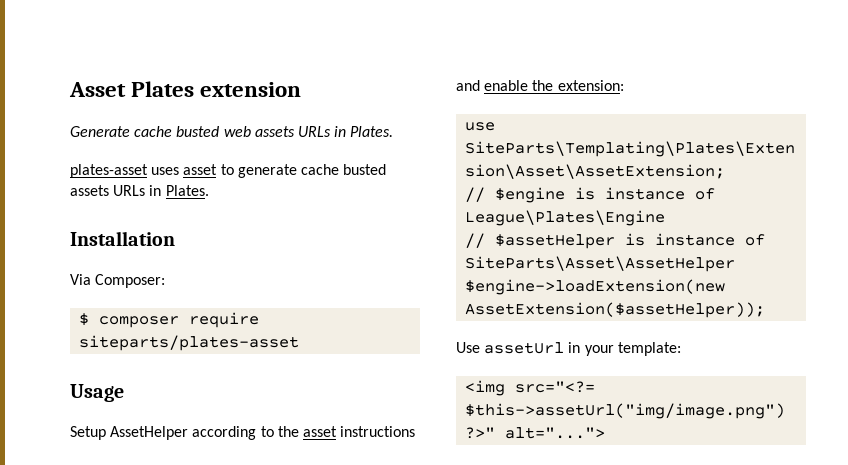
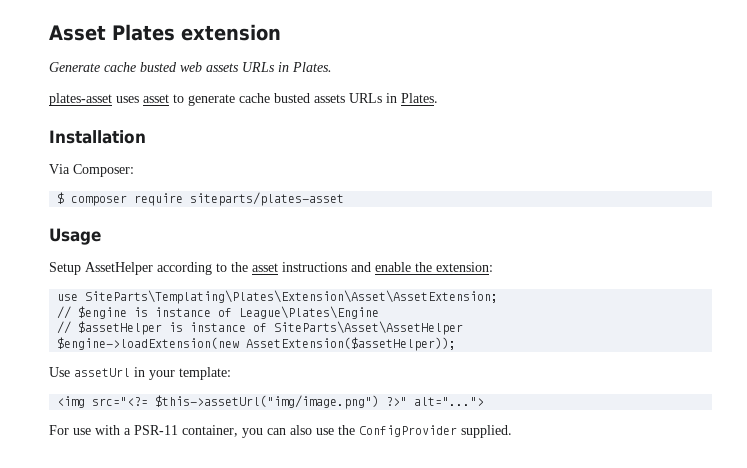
+ For use with a PSR-11 container, you can also use the ConfigProvider supplied.

